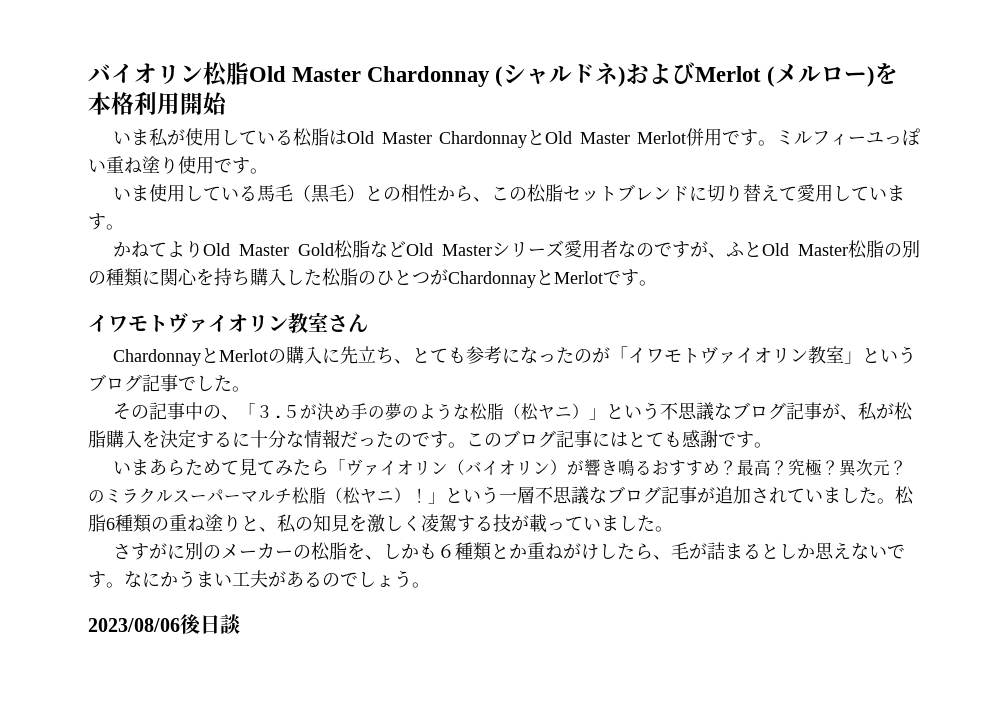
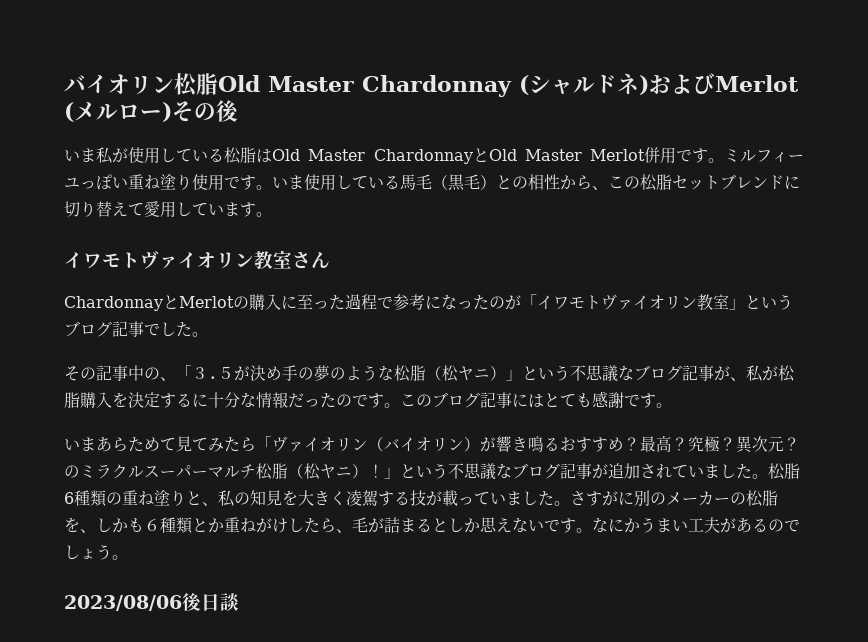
- バイオリン松脂Old Master Chardonnay (シャルドネ)およびMerlot (メルロー)を本格利用開始
+ バイオリン松脂Old Master Chardonnay (シャルドネ)およびMerlot (メルロー)その後
- ミルフィーユっぽい重ね塗り使用です。
- いま使用している馬毛（黒毛）との相性から、この松脂セットブレンドに切り替えて愛用しています。
+ ミルフィーユっぽい重ね塗り使用です。いま使用している馬毛（黒毛）との相性から、この松脂セットブレンドに切り替えて愛用しています。
- かねてよりOld Master Gold松脂などOld Masterシリーズ愛用者なのですが、ふとOld Master松脂の別の種類に関心を持ち購入した松脂のひとつがChardonnayとMerlotです。
- ChardonnayとMerlotの購入に先立ち、とても参考になったのが「イワモトヴァイオリン教室」というブログ記事でした。
+ ChardonnayとMerlotの購入に至った過程で参考になったのが「イワモトヴァイオリン教室」というブログ記事でした。
- のミラクルスーパーマルチ松脂（松ヤニ）！」という一層不思議なブログ記事が追加されていました。
+ のミラクルスーパーマルチ松脂（松ヤニ）！」という不思議なブログ記事が追加されていました。
- 松脂6種類の重ね塗りと、私の知見を激しく凌駕する技が載っていました。
- さすがに別のメーカーの松脂を、しかも６種類とか重ねがけしたら、毛が詰まるとしか思えないです。
+ 松脂6種類の重ね塗りと、私の知見を大きく凌駕する技が載っていました。さすがに別のメーカーの松脂を、しかも６種類とか重ねがけしたら、毛が詰まるとしか思えないです。

